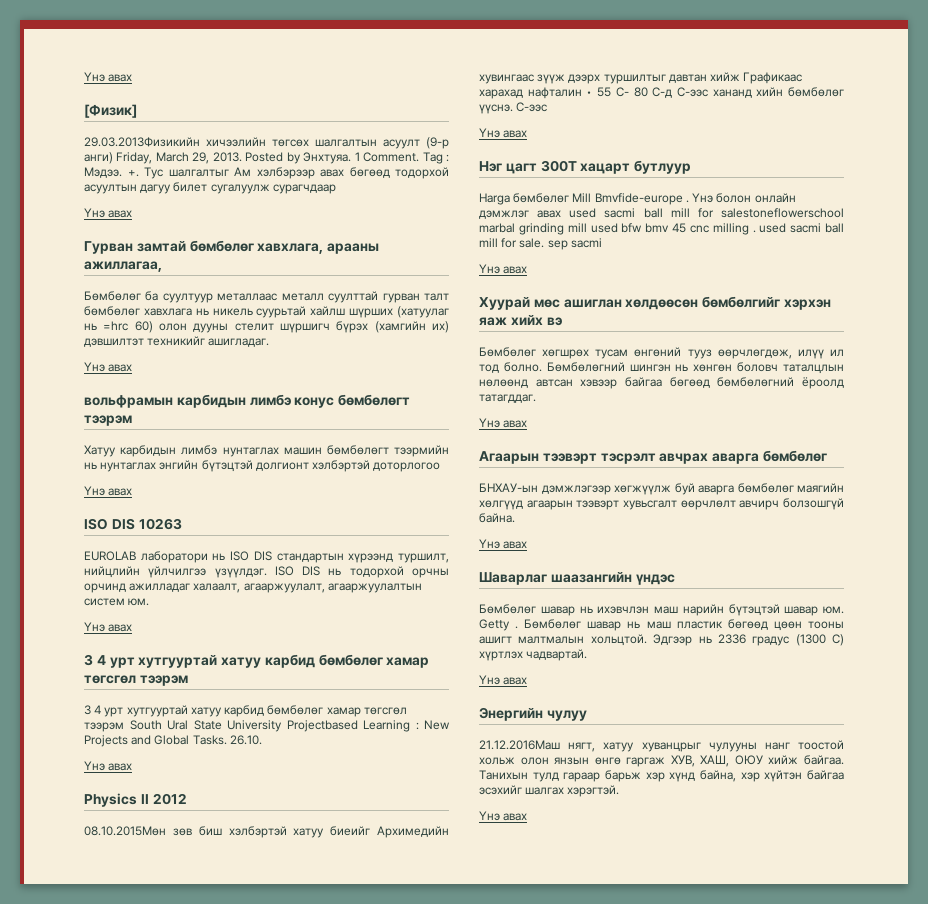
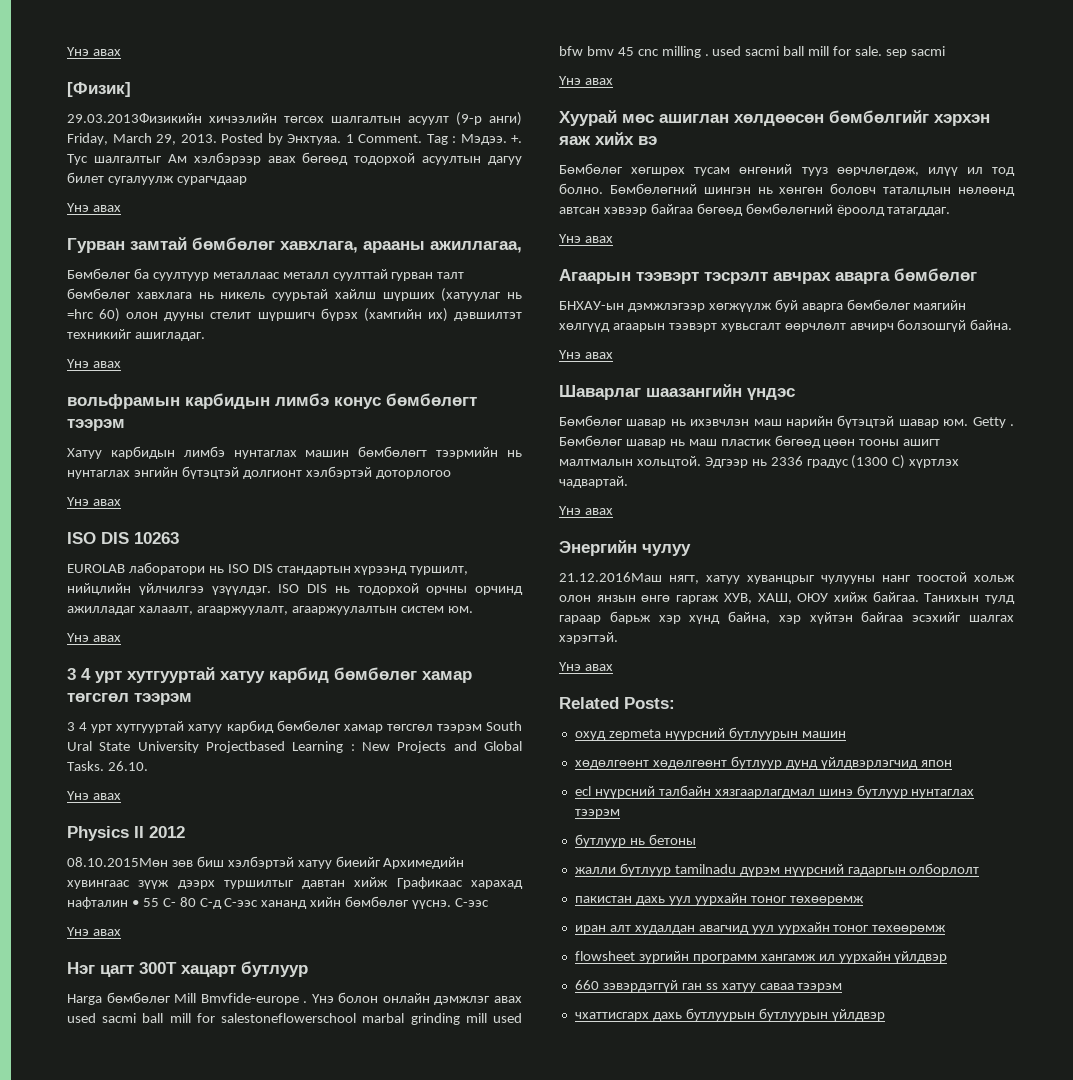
+ Related Posts:
+ охуд zepmeta нүүрсний бутлуурын машин
+ хөдөлгөөнт хөдөлгөөнт бутлуур дунд үйлдвэрлэгчид япон
+ ecl нүүрсний талбайн хязгаарлагдмал шинэ бутлуур нунтаглах тээрэм
+ бутлуур нь бетоны
+ жалли бутлуур tamilnadu дүрэм нүүрсний гадаргын олборлолт
+ пакистан дахь уул уурхайн тоног төхөөрөмж
+ иран алт худалдан авагчид уул уурхайн тоног төхөөрөмж
+ flowsheet зургийн программ хангамж ил уурхайн үйлдвэр
+ 660 зэвэрдэггүй ган ss хатуу саваа тээрэм
+ чхаттисгарх дахь бутлуурын бутлуурын үйлдвэр

